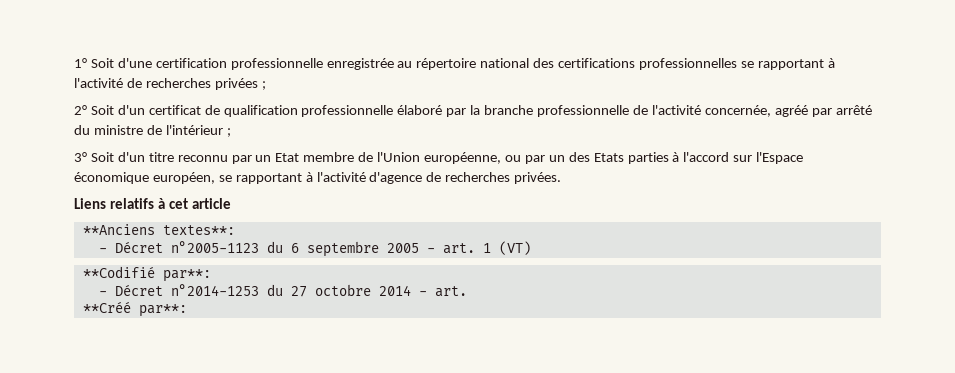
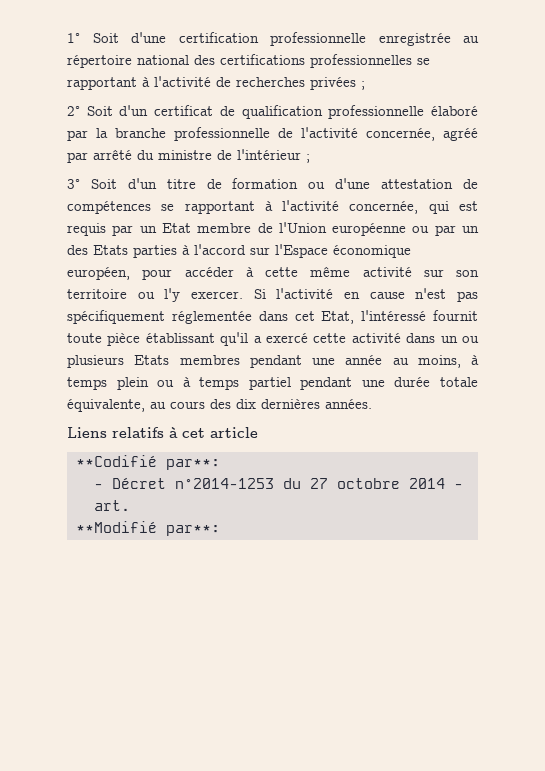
- 3° Soit d'un titre reconnu par un Etat membre de l'Union européenne, ou par un des Etats parties à l'accord sur l'Espace économique européen, se rapportant à l'activité d'agence de recherches privées.
+ 3° Soit d'un titre de formation ou d'une attestation de compétences se rapportant à l'activité concernée, qui est requis par un Etat membre de l'Union européenne ou par un des Etats parties à l'accord sur l'Espace économique européen, pour accéder à cette même activité sur son territoire ou l'y exercer. Si l'activité en cause n'est pas spécifiquement réglementée dans cet Etat, l'intéressé fournit toute pièce établissant qu'il a exercé cette activité dans un ou plusieurs Etats membres pendant une année au moins, à temps plein ou à temps partiel pendant une durée totale équivalente, au cours des dix dernières années.
- **Anciens textes**:
- - Décret n°2005-1123 du 6 septembre 2005 - art. 1 (VT)
- **Créé par**:
+ **Modifié par**:

